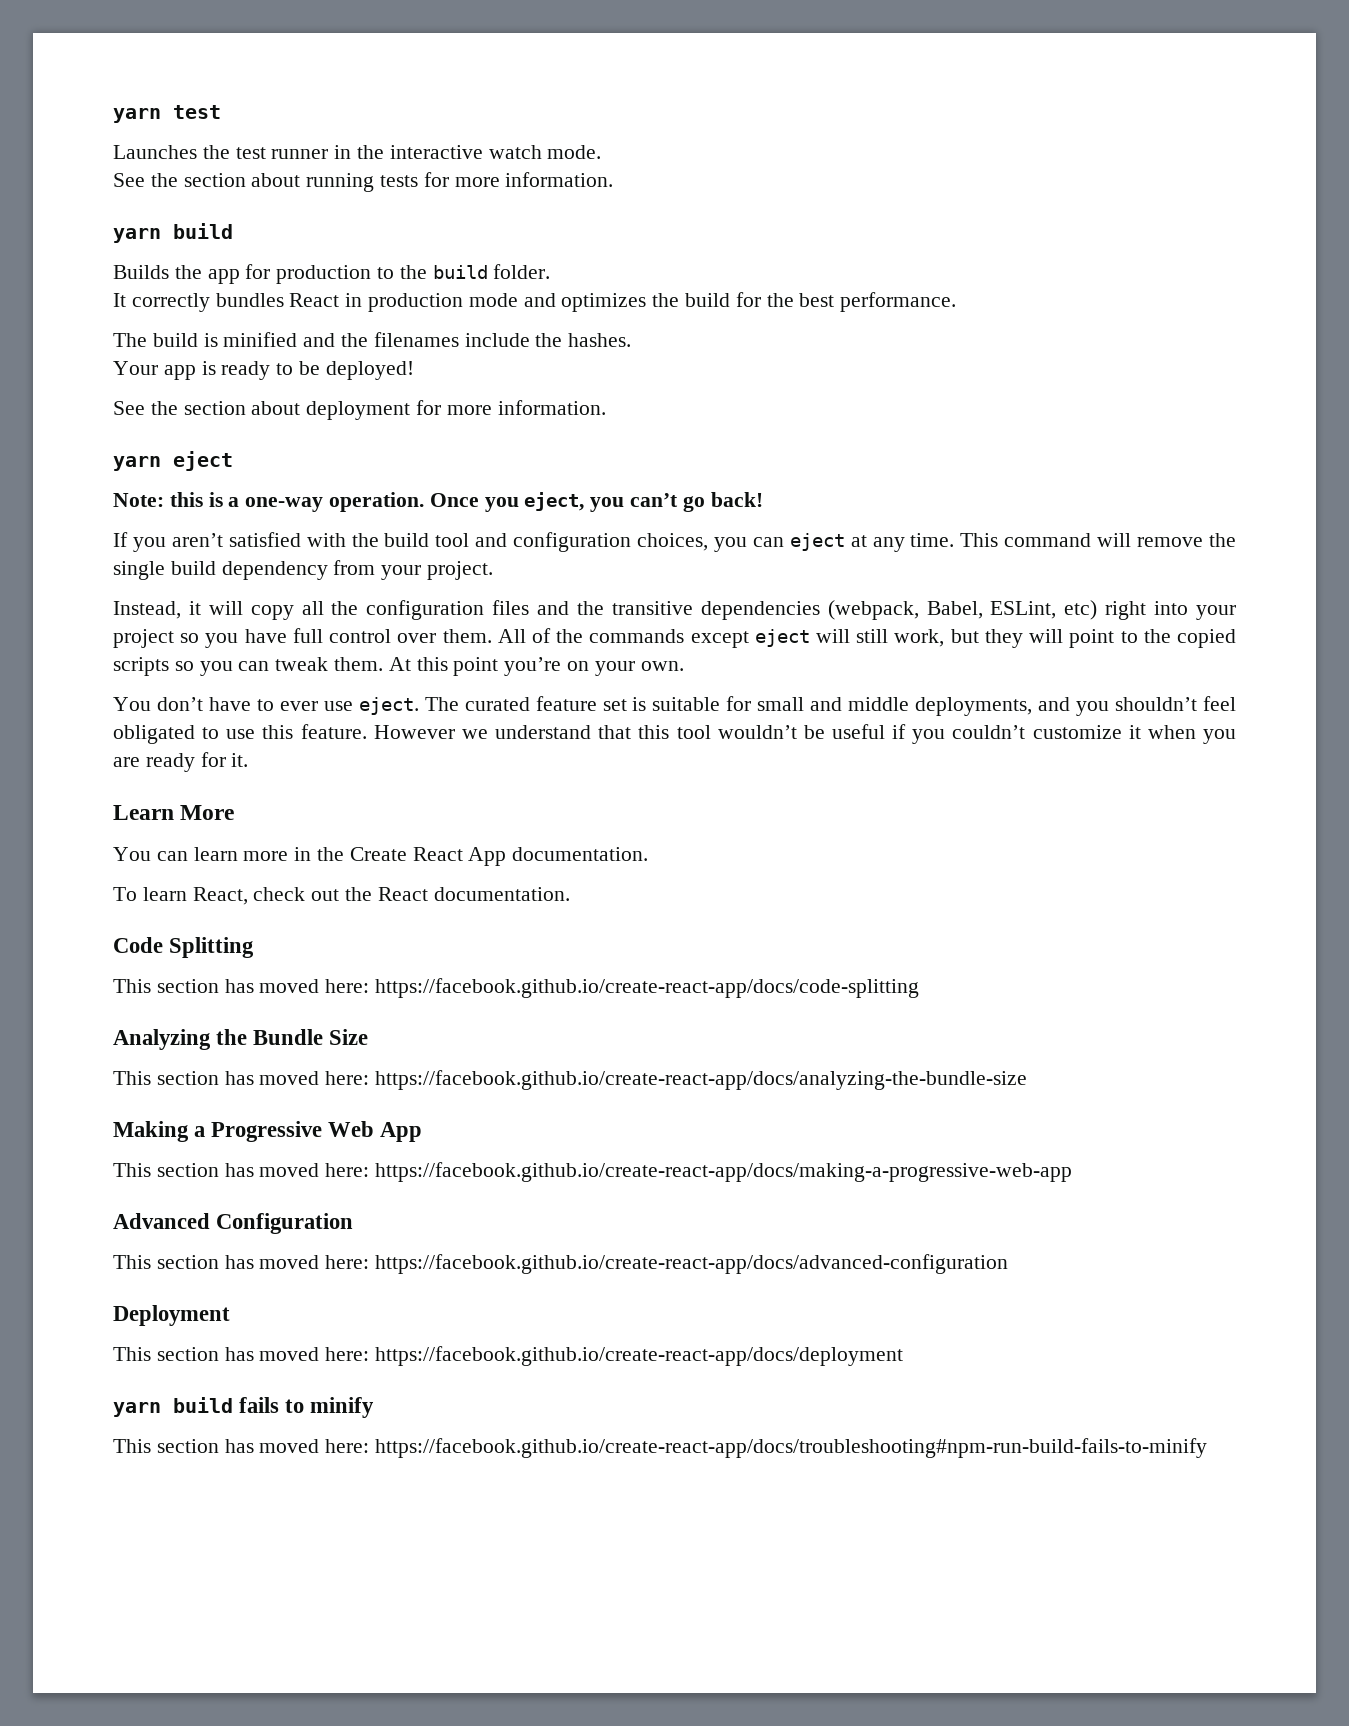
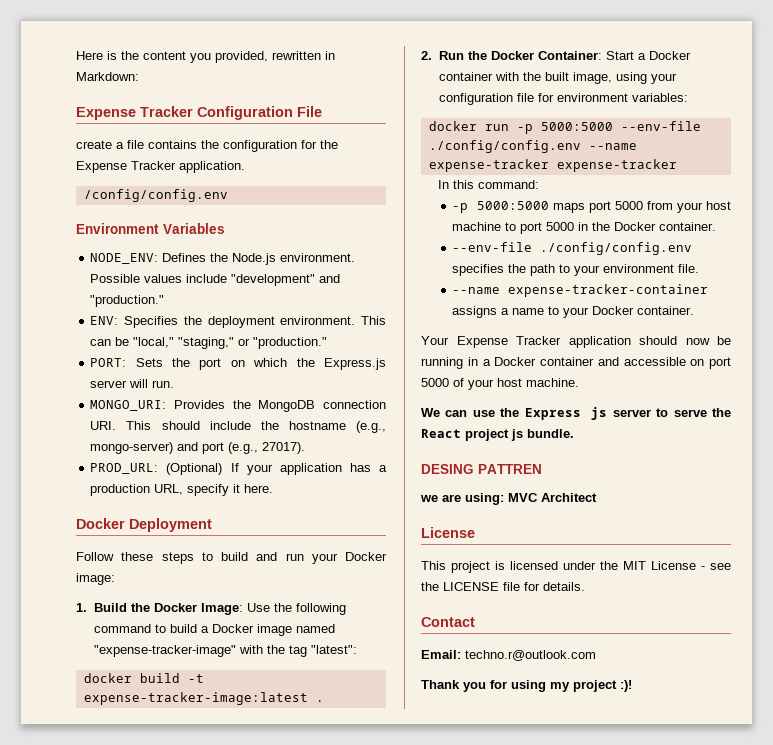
- yarn test
- Launches the test runner in the interactive watch mode.
- See the section about running tests for more information.
- yarn build
- Builds the app for production to the build folder.
- It correctly bundles React in production mode and optimizes the build for the best performance.
- The build is minified and the filenames include the hashes.
- Your app is ready to be deployed!
- See the section about deployment for more information.
- yarn eject
- Note: this is a one-way operation. Once you eject, you can’t go back!
- If you aren’t satisfied with the build tool and configuration choices, you can eject at any time. This command will remove the single build dependency from your project.
- Instead, it will copy all the configuration files and the transitive dependencies (webpack, Babel, ESLint, etc) right into your project so you have full control over them. All of the commands except eject will still work, but they will point to the copied scripts so you can tweak them. At this point you’re on your own.
- You don’t have to ever use eject. The curated feature set is suitable for small and middle deployments, and you shouldn’t feel obligated to use this feature. However we understand that this tool wouldn’t be useful if you couldn’t customize it when you are ready for it.
- Learn More
- You can learn more in the Create React App documentation.
- To learn React, check out the React documentation.
- Code Splitting
- This section has moved here: https://facebook.github.io/create-react-app/docs/code-splitting
- Analyzing the Bundle Size
- This section has moved here: https://facebook.github.io/create-react-app/docs/analyzing-the-bundle-size
- Making a Progressive Web App
- This section has moved here: https://facebook.github.io/create-react-app/docs/making-a-progressive-web-app
- Advanced Configuration
- This section has moved here: https://facebook.github.io/create-react-app/docs/advanced-configuration
- Deployment
- This section has moved here: https://facebook.github.io/create-react-app/docs/deployment
- yarn build fails to minify
- This section has moved here: https://facebook.github.io/create-react-app/docs/troubleshooting#npm-run-build-fails-to-minify
+ Here is the content you provided, rewritten in Markdown:
+ Expense Tracker Configuration File
+ create a file contains the configuration for the Expense Tracker application.
+ /config/config.env
+ Environment Variables
+ NODE_ENV: Defines the Node.js environment. Possible values include "development" and "production."
+ ENV: Specifies the deployment environment. This can be "local," "staging," or "production."
+ PORT: Sets the port on which the Express.js server will run.
+ MONGO_URI: Provides the MongoDB connection URI. This should include the hostname (e.g., mongo-server) and port (e.g., 27017).
+ PROD_URL: (Optional) If your application has a production URL, specify it here.
+ Docker Deployment
+ Follow these steps to build and run your Docker image:
+ 1. Build the Docker Image: Use the following command to build a Docker image named "expense-tracker-image" with the tag "latest":
+ docker build -t expense-tracker-image:latest .
+ 2. Run the Docker Container: Start a Docker container with the built image, using your configuration file for environment variables:
+ docker run -p 5000:5000 --env-file ./config/config.env --name expense-tracker expense-tracker
+ In this command:
+ -p 5000:5000 maps port 5000 from your host machine to port 5000 in the Docker container.
+ --env-file ./config/config.env specifies the path to your environment file.
+ --name expense-tracker-container assigns a name to your Docker container.
+ Your Expense Tracker application should now be running in a Docker container and accessible on port 5000 of your host machine.
+ We can use the Express js server to serve the React project js bundle.
+ DESING PATTREN
+ we are using: MVC Architect
+ License
+ This project is licensed under the MIT License - see the LICENSE file for details.
+ Contact
+ Email: techno.r@outlook.com
+ Thank you for using my project :)!

